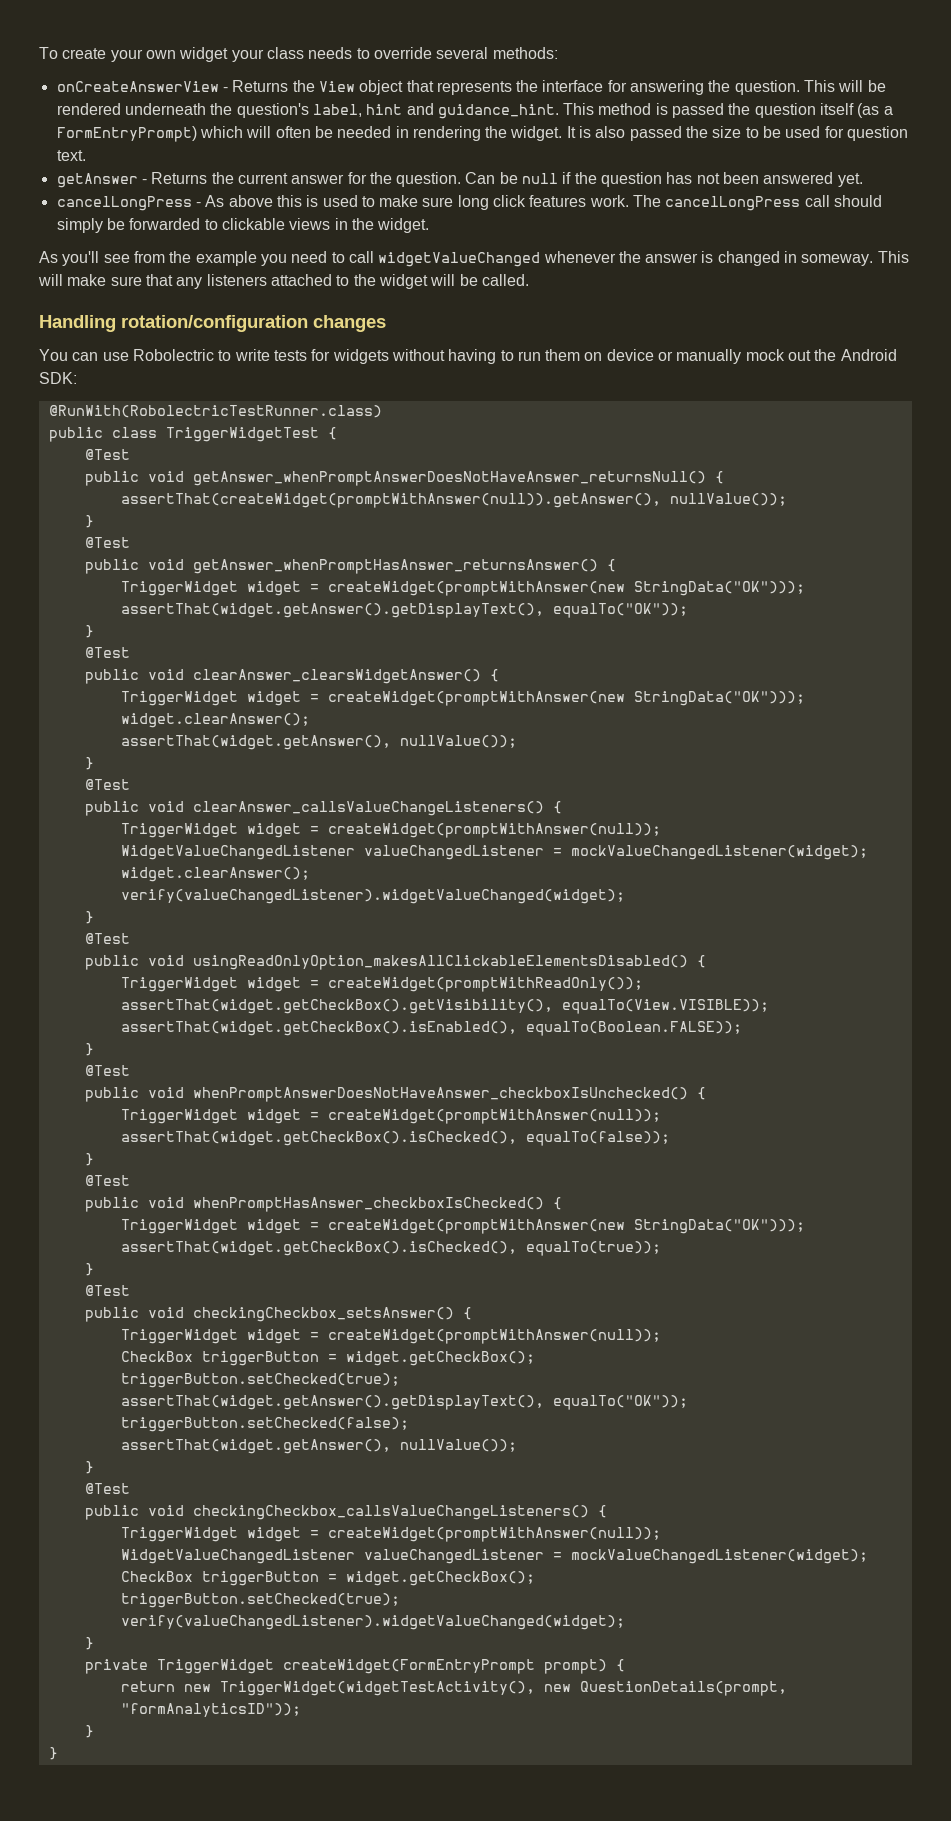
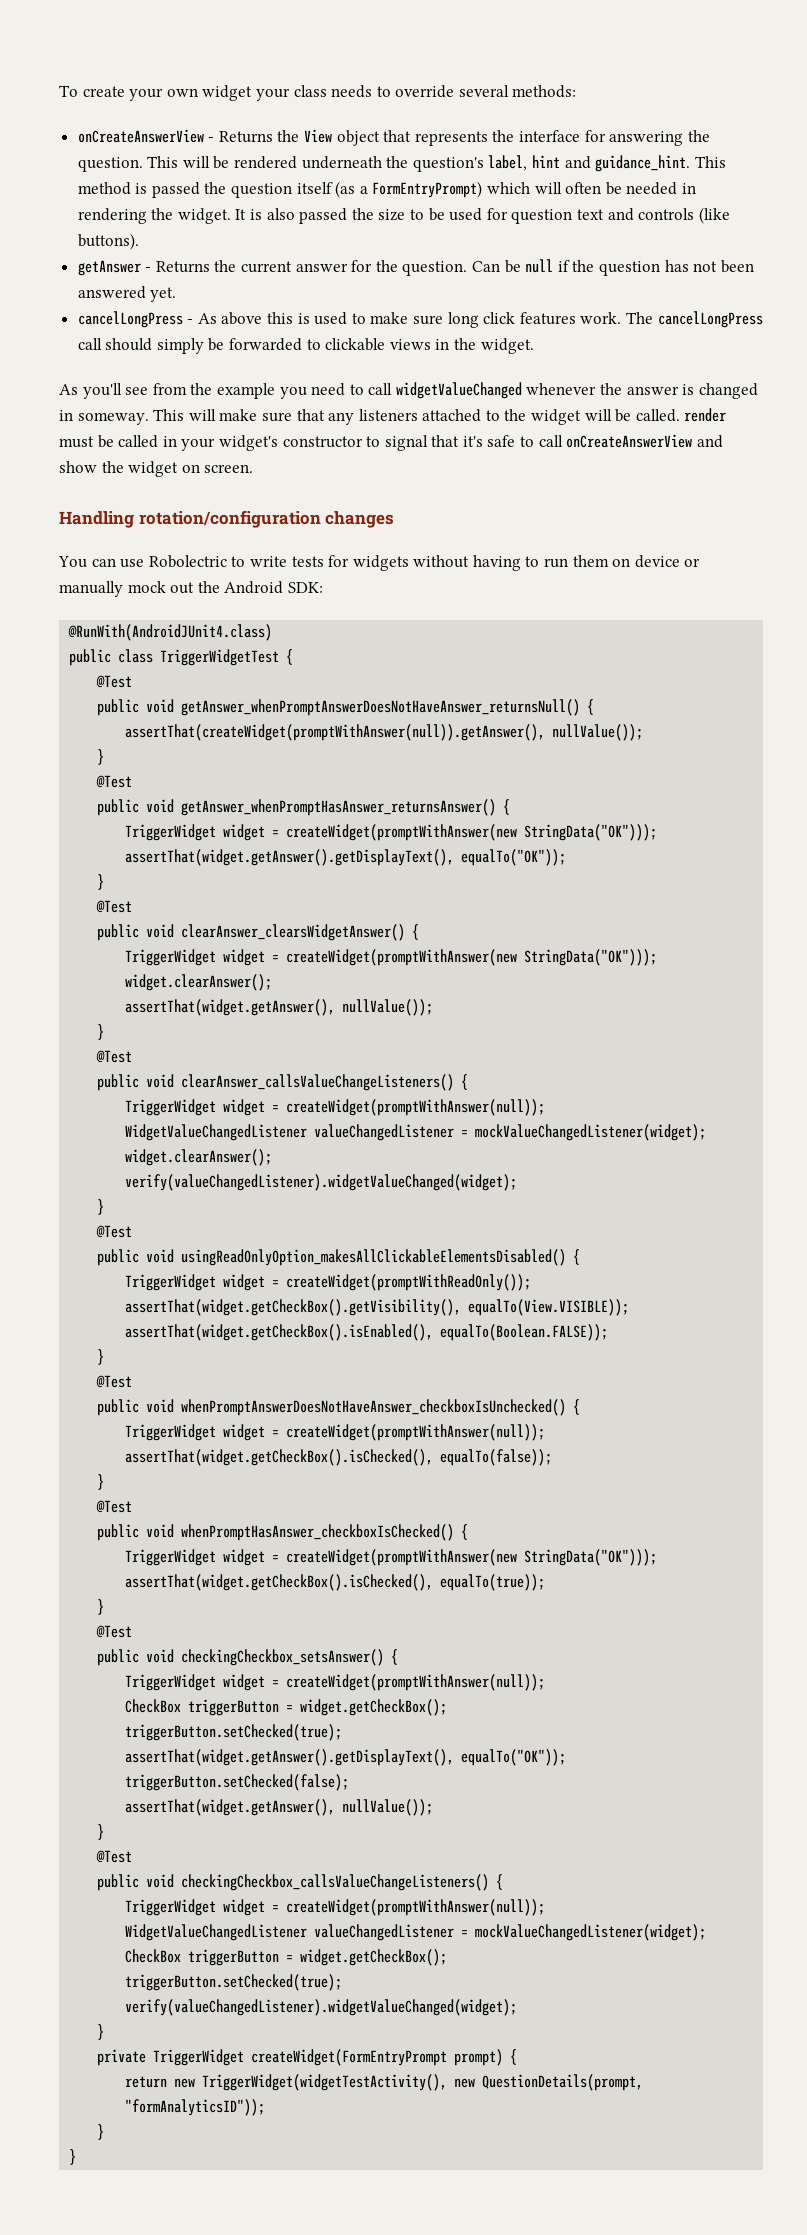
- It is also passed the size to be used for question text.
+ It is also passed the size to be used for question text and controls (like buttons).
- This will make sure that any listeners attached to the widget will be called.
+ This will make sure that any listeners attached to the widget will be called. render must be called in your widget's constructor to signal that it's safe to call onCreateAnswerView and show the widget on screen.
- @RunWith(RobolectricTestRunner.class)
+ @RunWith(AndroidJUnit4.class)

